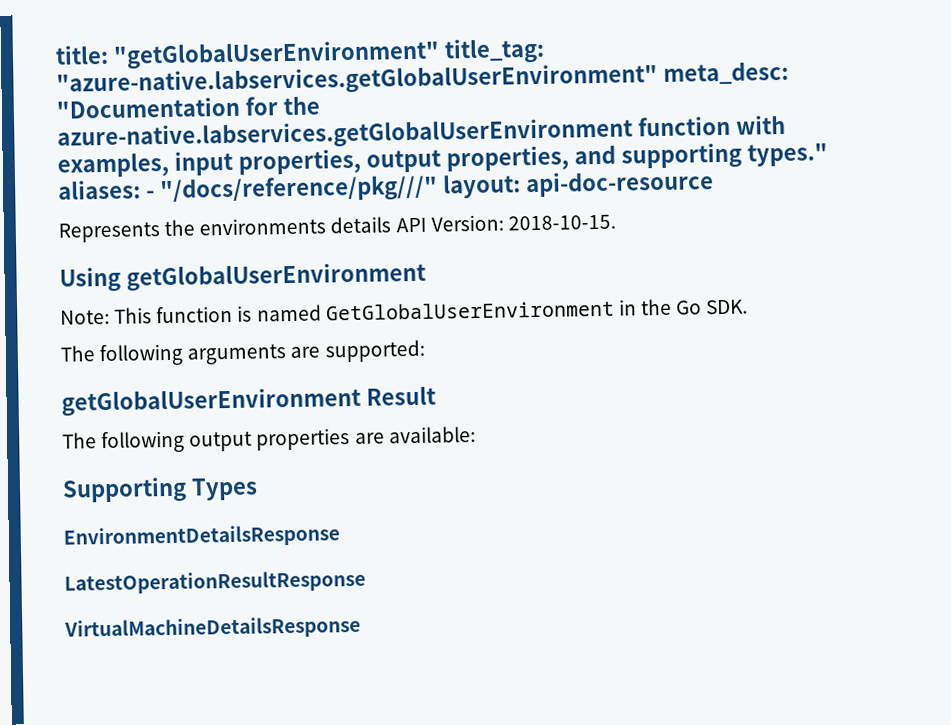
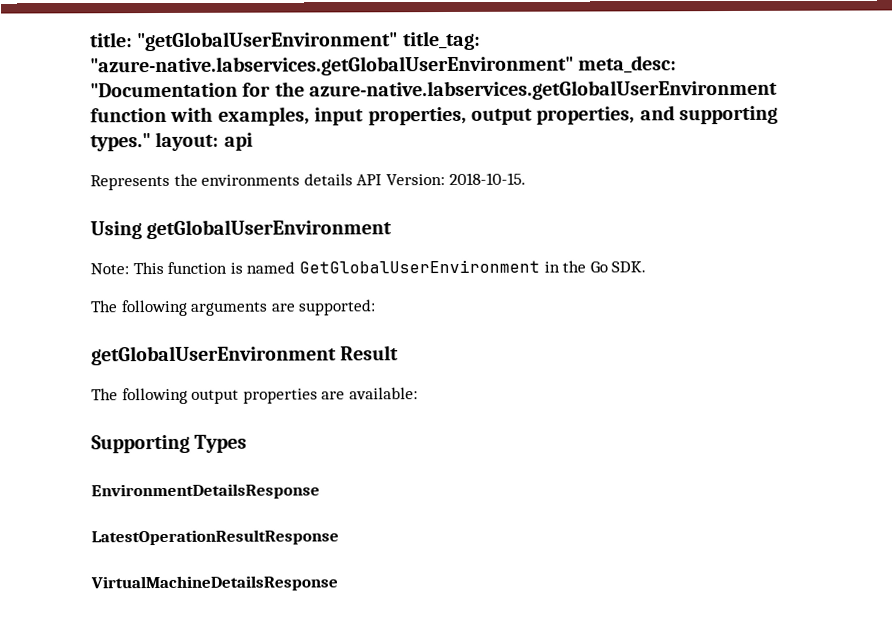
- title: "getGlobalUserEnvironment" title_tag: "azure-native.labservices.getGlobalUserEnvironment" meta_desc: "Documentation for the azure-native.labservices.getGlobalUserEnvironment function with examples, input properties, output properties, and supporting types." aliases: - "/docs/reference/pkg///" layout: api-doc-resource
+ title: "getGlobalUserEnvironment" title_tag: "azure-native.labservices.getGlobalUserEnvironment" meta_desc: "Documentation for the azure-native.labservices.getGlobalUserEnvironment function with examples, input properties, output properties, and supporting types." layout: api

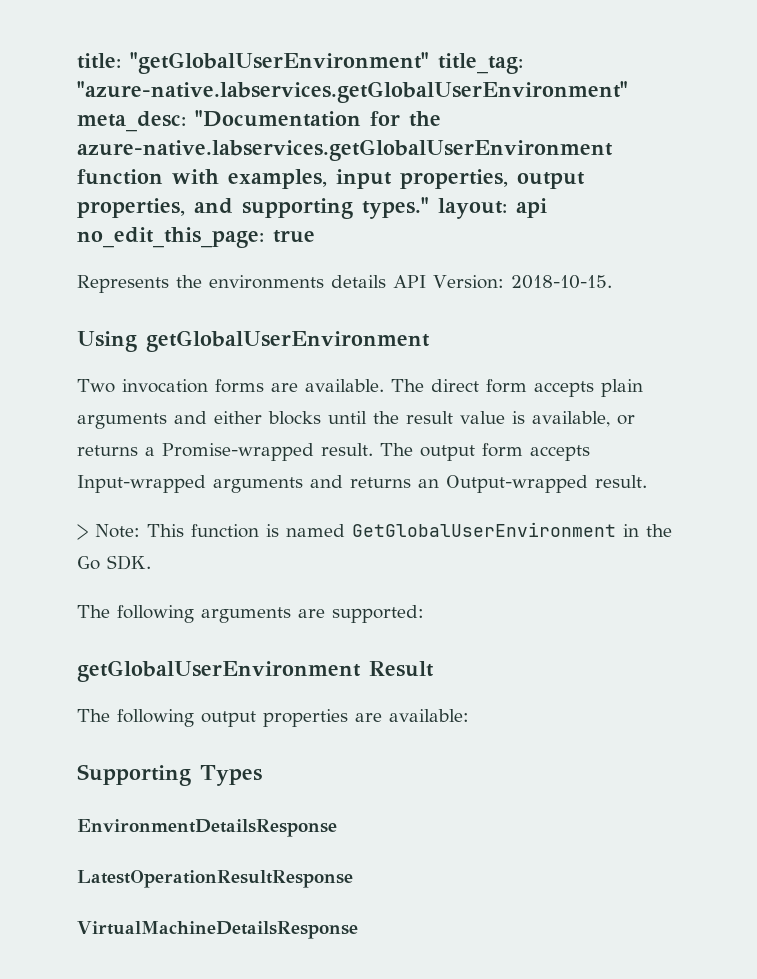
- title: "getGlobalUserEnvironment" title_tag: "azure-native.labservices.getGlobalUserEnvironment" meta_desc: "Documentation for the azure-native.labservices.getGlobalUserEnvironment function with examples, input properties, output properties, and supporting types." layout: api
+ title: "getGlobalUserEnvironment" title_tag: "azure-native.labservices.getGlobalUserEnvironment" meta_desc: "Documentation for the azure-native.labservices.getGlobalUserEnvironment function with examples, input properties, output properties, and supporting types." layout: api no_edit_this_page: true
- Note: This function is named GetGlobalUserEnvironment in the Go SDK.
+ Two invocation forms are available. The direct form accepts plain arguments and either blocks until the result value is available, or returns a Promise-wrapped result. The output form accepts Input-wrapped arguments and returns an Output-wrapped result.
+ > Note: This function is named GetGlobalUserEnvironment in the Go SDK.

